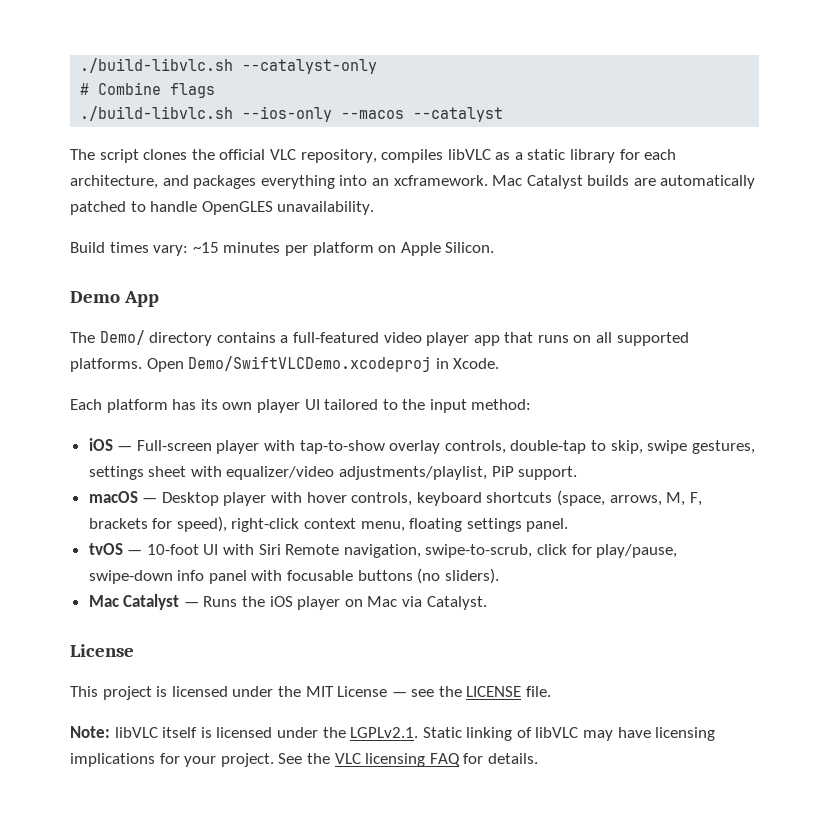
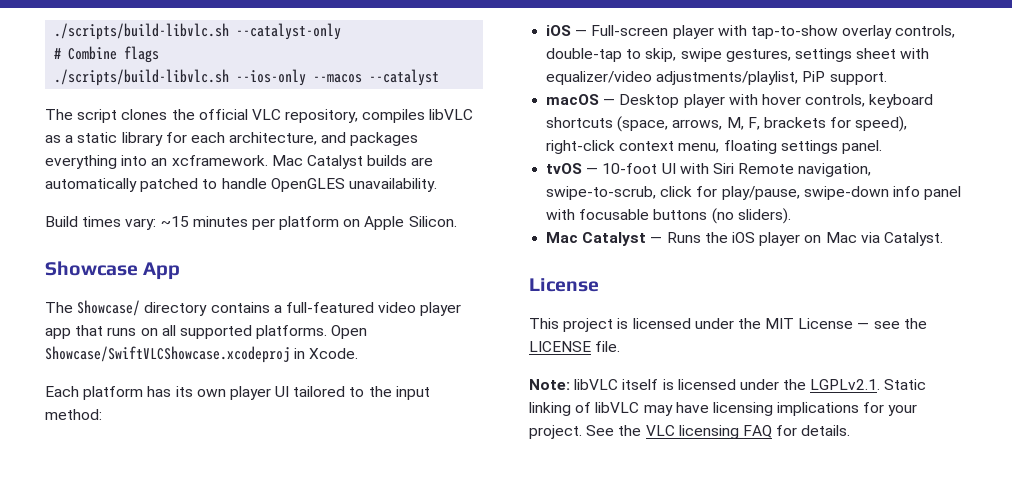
- ./build-libvlc.sh --catalyst-only
+ ./scripts/build-libvlc.sh --catalyst-only
- ./build-libvlc.sh --ios-only --macos --catalyst
+ ./scripts/build-libvlc.sh --ios-only --macos --catalyst
- Demo App
+ Showcase App
- The Demo/ directory contains a full-featured video player app that runs on all supported platforms.
+ The Showcase/ directory contains a full-featured video player app that runs on all supported platforms.
- Open Demo/SwiftVLCDemo.xcodeproj in Xcode.
+ Open Showcase/SwiftVLCShowcase.xcodeproj in Xcode.

